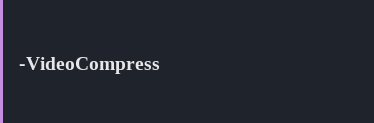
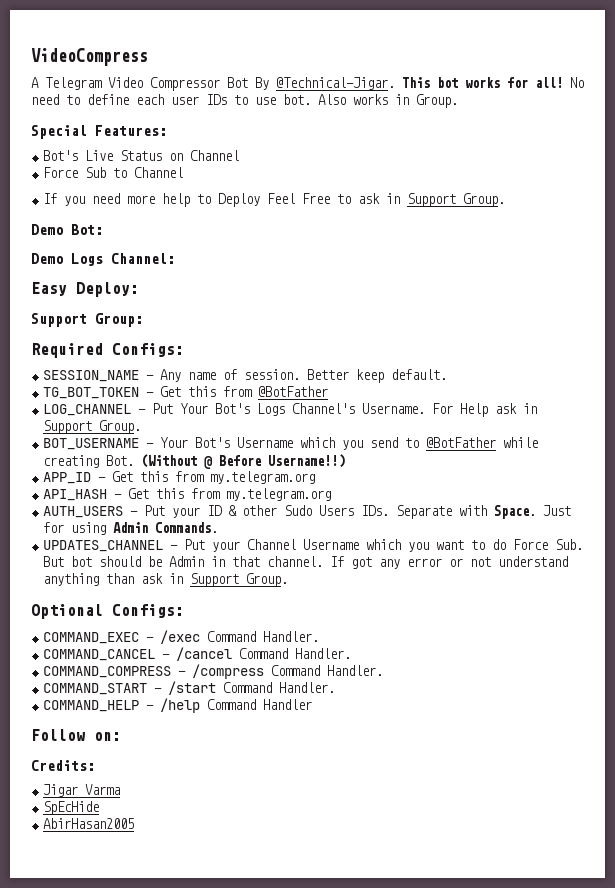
- -VideoCompress
+ VideoCompress
+ A Telegram Video Compressor Bot By @Technical-Jigar. This bot works for all! No need to define each user IDs to use bot. Also works in Group.
+ Special Features:
+ Bot's Live Status on Channel
+ Force Sub to Channel
+ If you need more help to Deploy Feel Free to ask in Support Group.
+ Demo Bot:
+ Demo Logs Channel:
+ Easy Deploy:
+ Support Group:
+ Required Configs:
+ SESSION_NAME - Any name of session. Better keep default.
+ TG_BOT_TOKEN - Get this from @BotFather
+ LOG_CHANNEL - Put Your Bot's Logs Channel's Username. For Help ask in Support Group.
+ BOT_USERNAME - Your Bot's Username which you send to @BotFather while creating Bot. (Without @ Before Username!!)
+ APP_ID - Get this from my.telegram.org
+ API_HASH - Get this from my.telegram.org
+ AUTH_USERS - Put your ID & other Sudo Users IDs. Separate with Space. Just for using Admin Commands.
+ UPDATES_CHANNEL - Put your Channel Username which you want to do Force Sub. But bot should be Admin in that channel. If got any error or not understand anything than ask in Support Group.
+ Optional Configs:
+ COMMAND_EXEC - /exec Command Handler.
+ COMMAND_CANCEL - /cancel Command Handler.
+ COMMAND_COMPRESS - /compress Command Handler.
+ COMMAND_START - /start Command Handler.
+ COMMAND_HELP - /help Command Handler
+ Follow on:
+ Credits:
+ Jigar Varma
+ SpEcHide
+ AbirHasan2005

